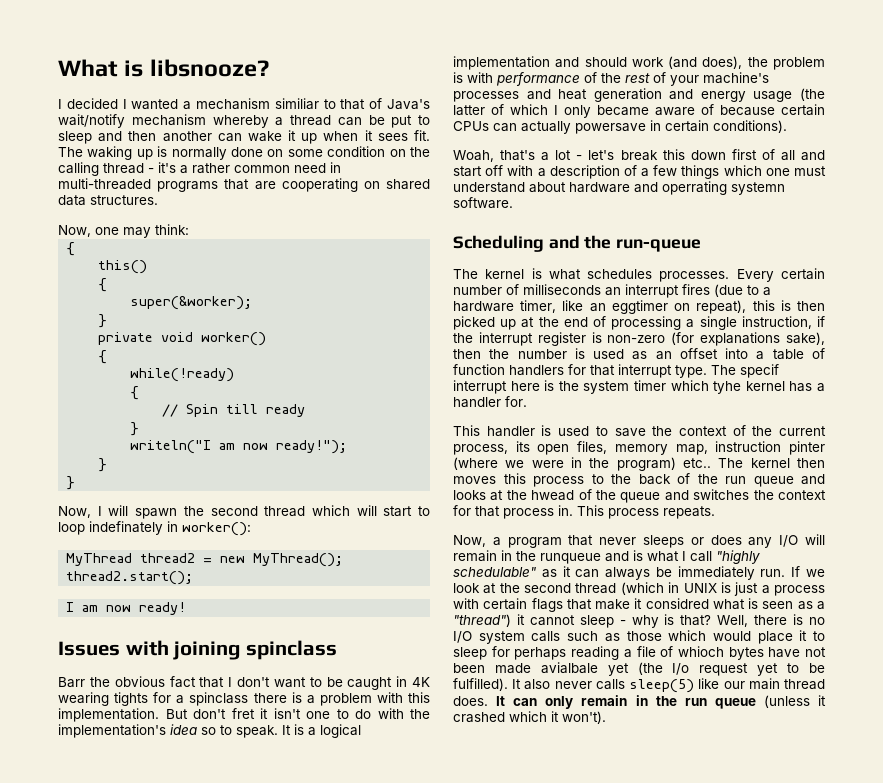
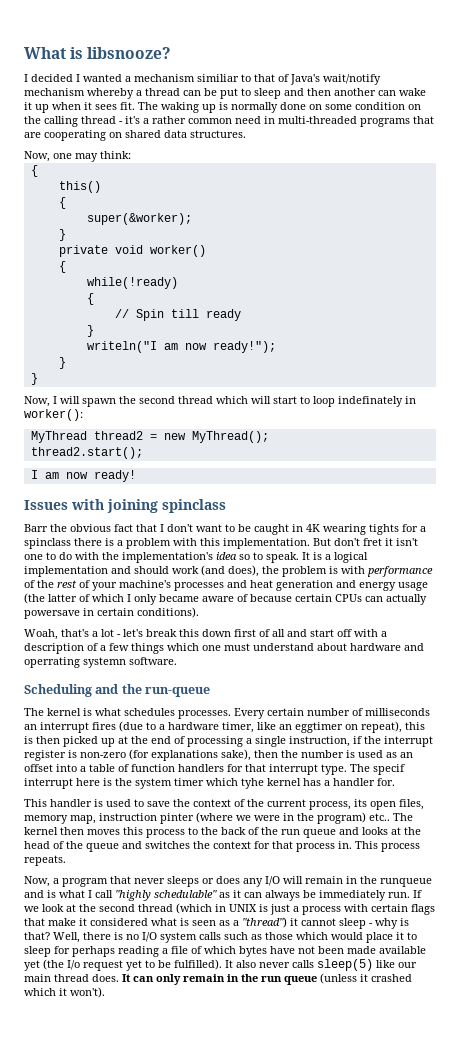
- The kernel then moves this process to the back of the run queue and looks at the hwead of the queue and switches the context for that process in.
+ The kernel then moves this process to the back of the run queue and looks at the head of the queue and switches the context for that process in.
- If we look at the second thread (which in UNIX is just a process with certain flags that make it considred what is seen as a "thread") it cannot sleep - why is that?
+ If we look at the second thread (which in UNIX is just a process with certain flags that make it considered what is seen as a "thread") it cannot sleep - why is that?
- Well, there is no I/O system calls such as those which would place it to sleep for perhaps reading a file of whioch bytes have not been made avialbale yet (the I/o request yet to be fulfilled).
+ Well, there is no I/O system calls such as those which would place it to sleep for perhaps reading a file of which bytes have not been made available yet (the I/o request yet to be fulfilled).

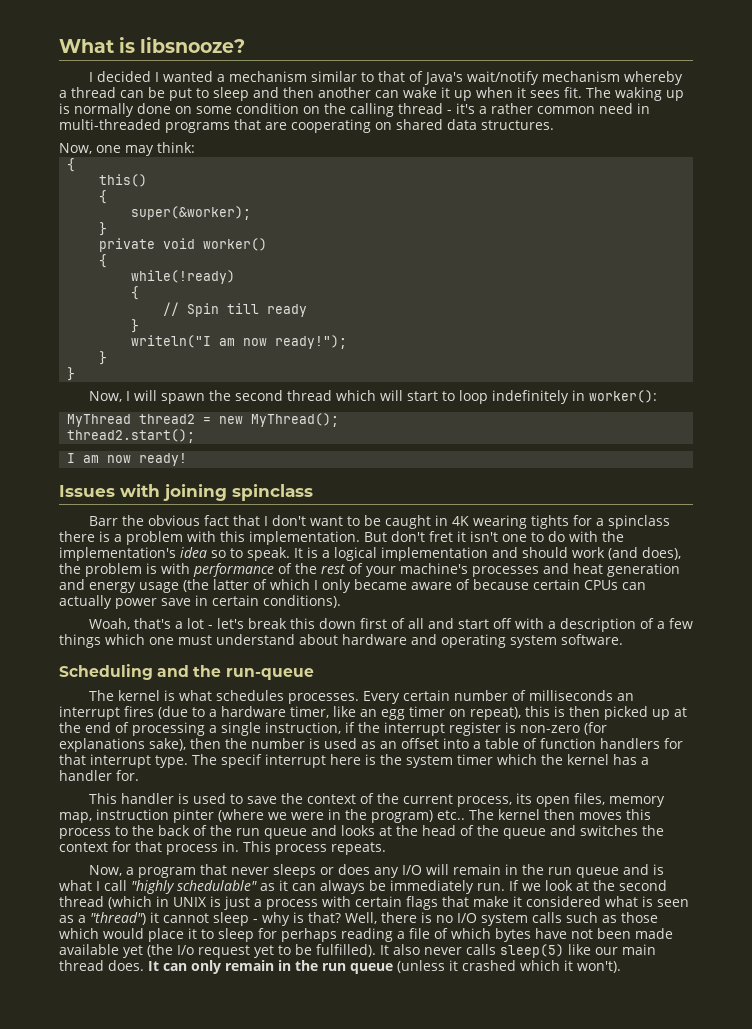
- I decided I wanted a mechanism similiar to that of Java's wait/notify mechanism whereby a thread can be put to sleep and then another can wake it up when it sees fit.
+ I decided I wanted a mechanism similar to that of Java's wait/notify mechanism whereby a thread can be put to sleep and then another can wake it up when it sees fit.
- Now, I will spawn the second thread which will start to loop indefinately in worker():
+ Now, I will spawn the second thread which will start to loop indefinitely in worker():
- It is a logical implementation and should work (and does), the problem is with performance of the rest of your machine's processes and heat generation and energy usage (the latter of which I only became aware of because certain CPUs can actually powersave in certain conditions).
+ It is a logical implementation and should work (and does), the problem is with performance of the rest of your machine's processes and heat generation and energy usage (the latter of which I only became aware of because certain CPUs can actually power save in certain conditions).
- Woah, that's a lot - let's break this down first of all and start off with a description of a few things which one must understand about hardware and operrating systemn software.
+ Woah, that's a lot - let's break this down first of all and start off with a description of a few things which one must understand about hardware and operating system software.
- Every certain number of milliseconds an interrupt fires (due to a hardware timer, like an eggtimer on repeat), this is then picked up at the end of processing a single instruction, if the interrupt register is non-zero (for explanations sake), then the number is used as an offset into a table of function handlers for that interrupt type.
+ Every certain number of milliseconds an interrupt fires (due to a hardware timer, like an egg timer on repeat), this is then picked up at the end of processing a single instruction, if the interrupt register is non-zero (for explanations sake), then the number is used as an offset into a table of function handlers for that interrupt type.
- The specif interrupt here is the system timer which tyhe kernel has a handler for.
+ The specif interrupt here is the system timer which the kernel has a handler for.
- Now, a program that never sleeps or does any I/O will remain in the runqueue and is what I call "highly schedulable" as it can always be immediately run.
+ Now, a program that never sleeps or does any I/O will remain in the run queue and is what I call "highly schedulable" as it can always be immediately run.

